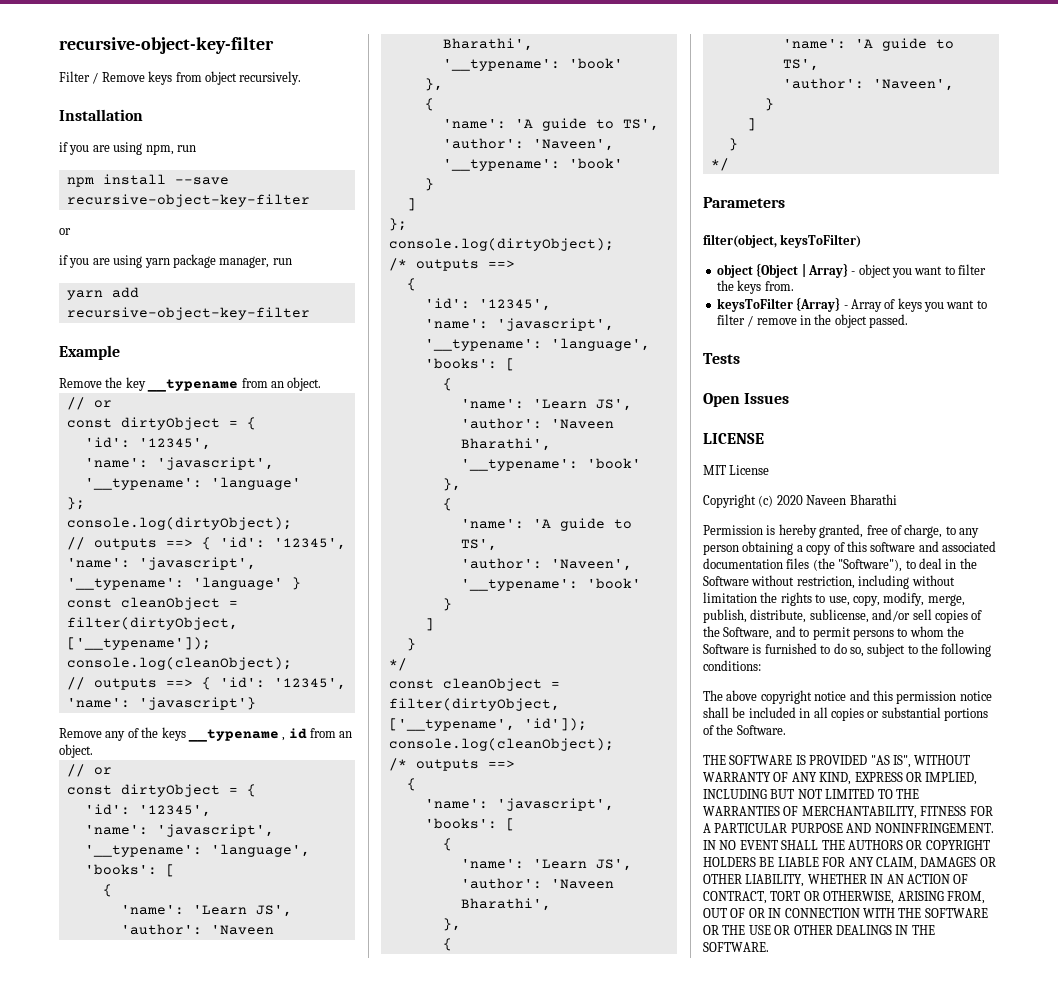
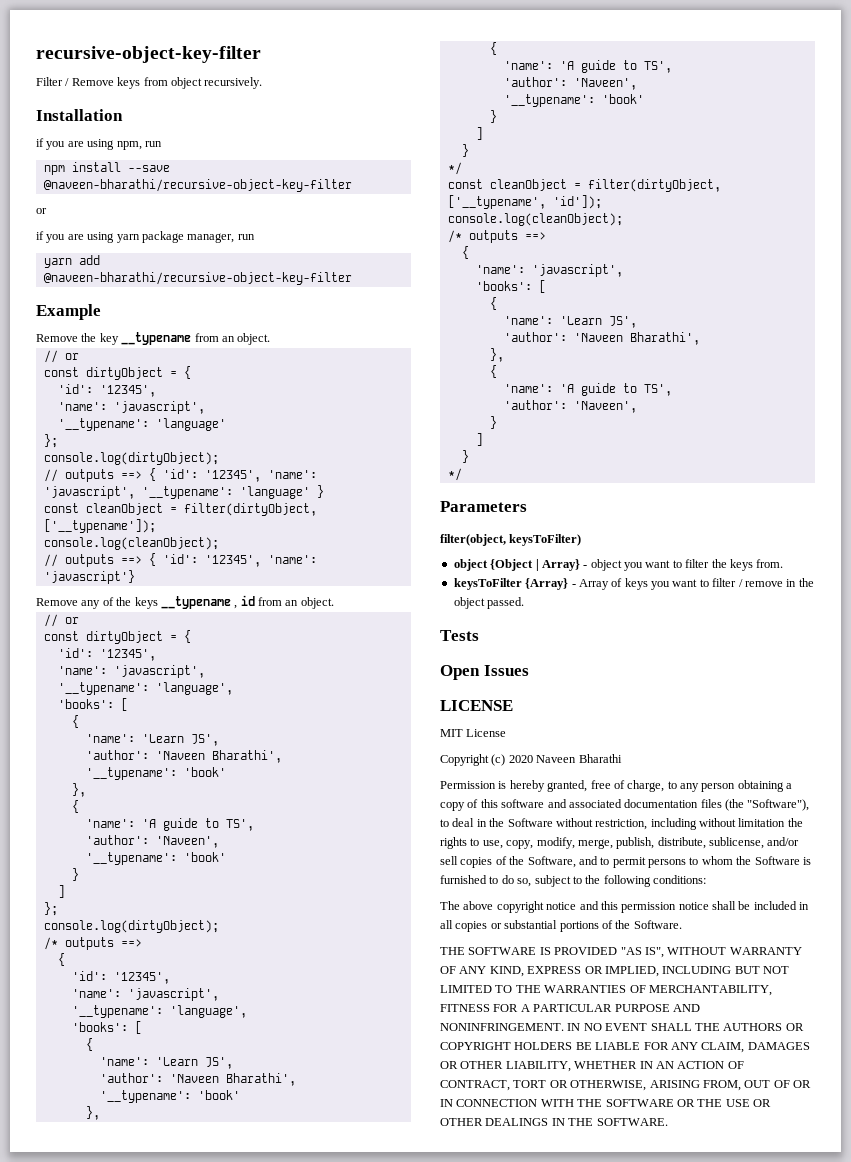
- npm install --save recursive-object-key-filter
+ npm install --save @naveen-bharathi/recursive-object-key-filter
- yarn add recursive-object-key-filter
+ yarn add @naveen-bharathi/recursive-object-key-filter

